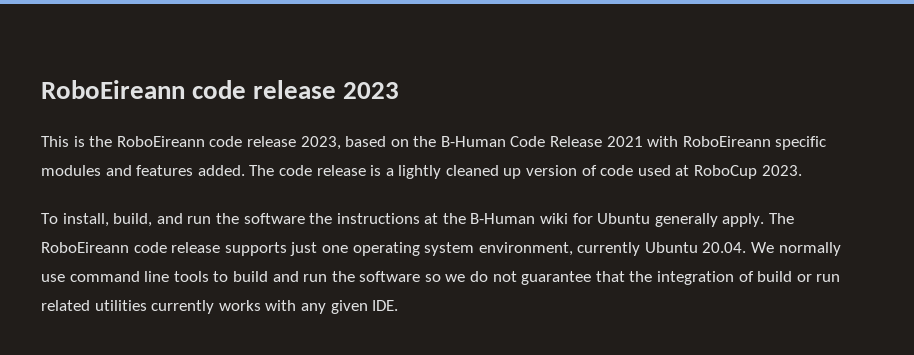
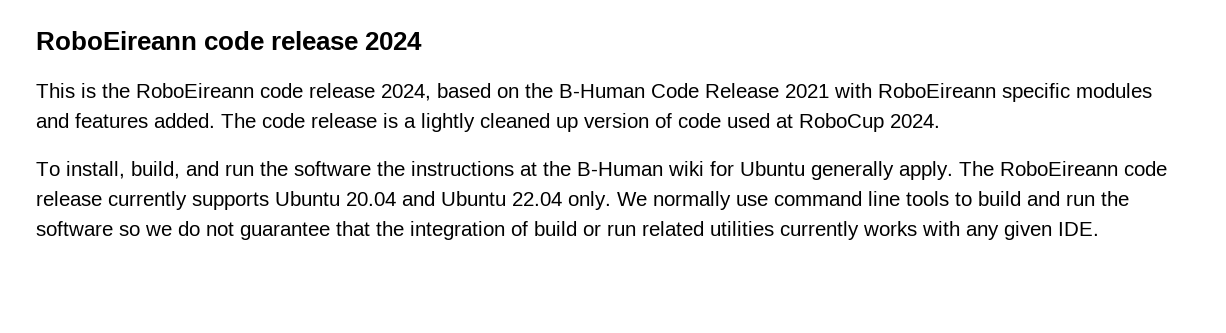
- RoboEireann code release 2023
+ RoboEireann code release 2024
- This is the RoboEireann code release 2023, based on the B-Human Code Release 2021 with RoboEireann specific modules and features added.
+ This is the RoboEireann code release 2024, based on the B-Human Code Release 2021 with RoboEireann specific modules and features added.
- The code release is a lightly cleaned up version of code used at RoboCup 2023.
+ The code release is a lightly cleaned up version of code used at RoboCup 2024.
- The RoboEireann code release supports just one operating system environment, currently Ubuntu 20.04. We normally use command line tools to build and run the software so we do not guarantee that the integration of build or run related utilities currently works with any given IDE.
+ The RoboEireann code release currently supports Ubuntu 20.04 and Ubuntu 22.04 only. We normally use command line tools to build and run the software so we do not guarantee that the integration of build or run related utilities currently works with any given IDE.

